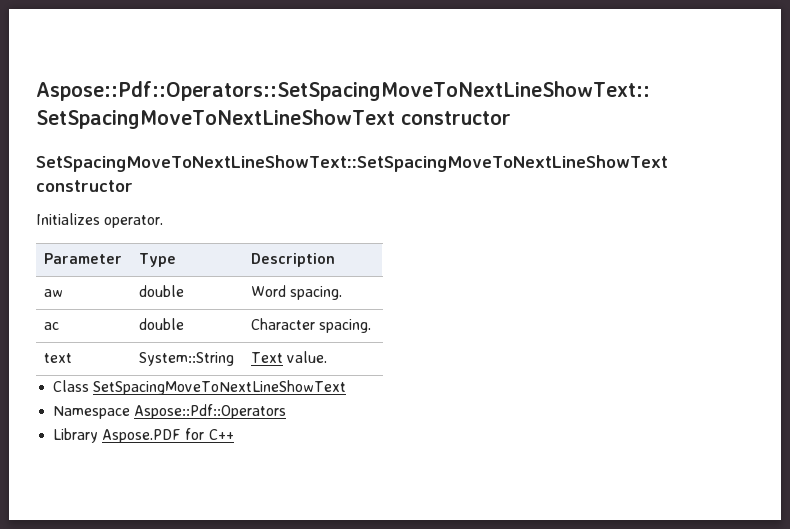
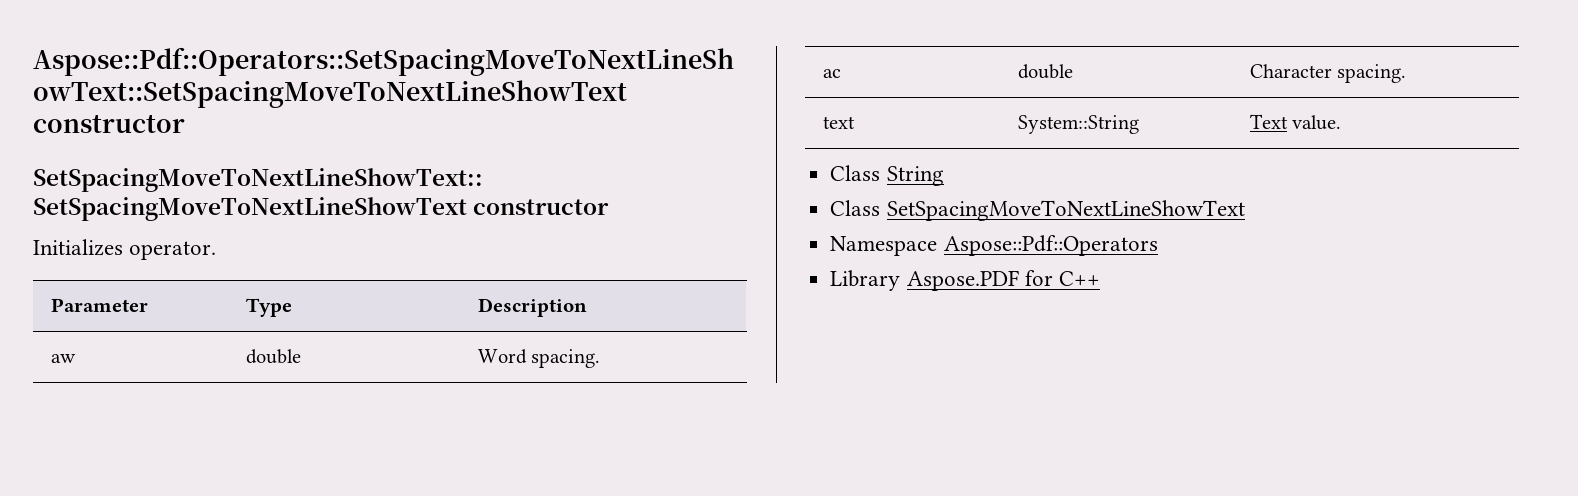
+ Class String

